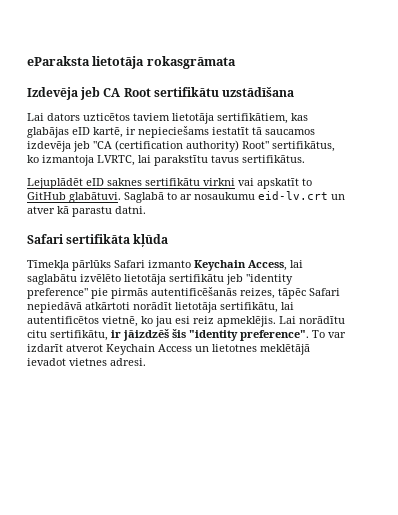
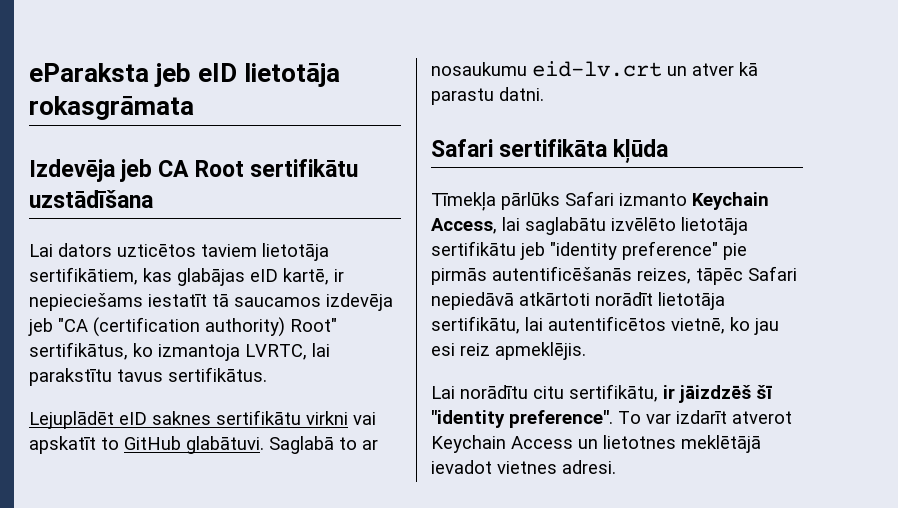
- eParaksta lietotāja rokasgrāmata
+ eParaksta jeb eID lietotāja rokasgrāmata
- Tīmekļa pārlūks Safari izmanto Keychain Access, lai saglabātu izvēlēto lietotāja sertifikātu jeb "identity preference" pie pirmās autentificēšanās reizes, tāpēc Safari nepiedāvā atkārtoti norādīt lietotāja sertifikātu, lai autentificētos vietnē, ko jau esi reiz apmeklējis. Lai norādītu citu sertifikātu, ir jāizdzēš šis "identity preference".
+ Tīmekļa pārlūks Safari izmanto Keychain Access, lai saglabātu izvēlēto lietotāja sertifikātu jeb "identity preference" pie pirmās autentificēšanās reizes, tāpēc Safari nepiedāvā atkārtoti norādīt lietotāja sertifikātu, lai autentificētos vietnē, ko jau esi reiz apmeklējis.
+ Lai norādītu citu sertifikātu, ir jāizdzēš šī "identity preference".

